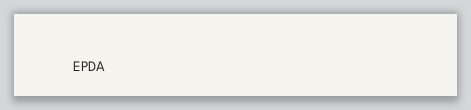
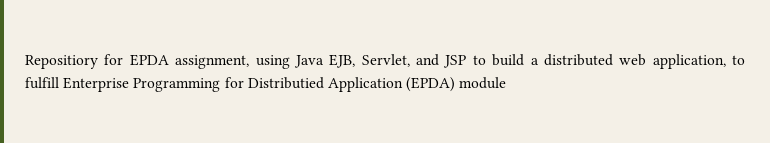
- EPDA
+ Repositiory for EPDA assignment, using Java EJB, Servlet, and JSP to build a distributed web application, to fulfill Enterprise Programming for Distributied Application (EPDA) module

